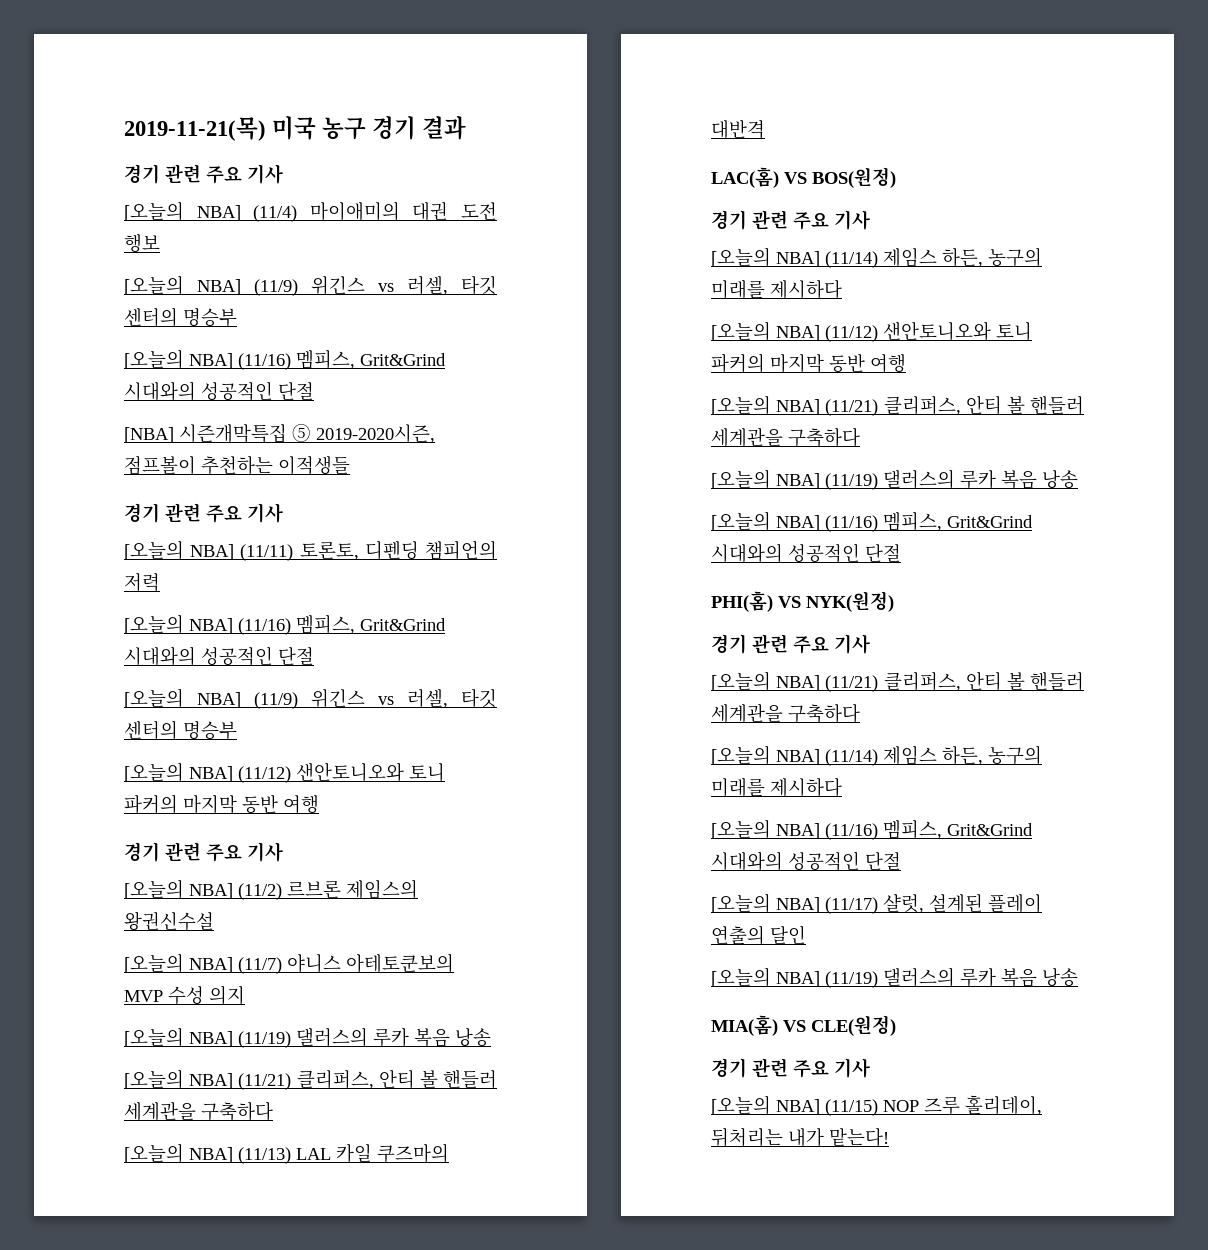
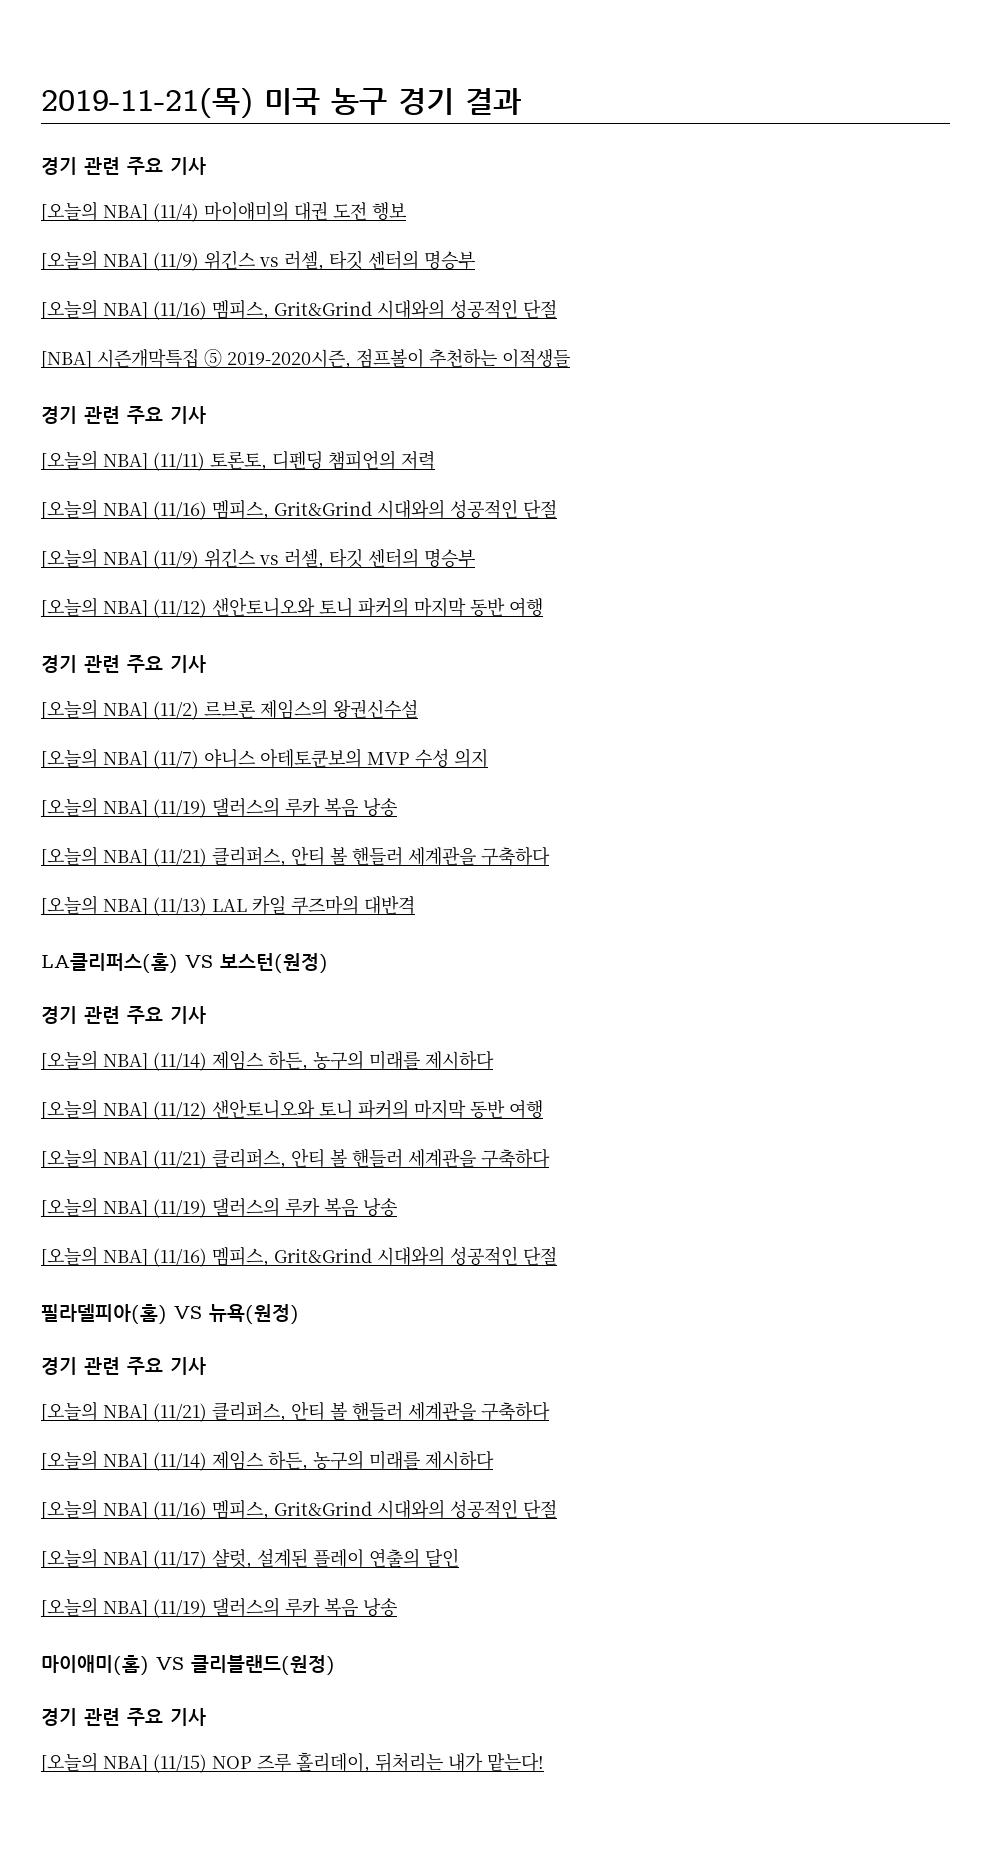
- LAC(홈) VS BOS(원정)
+ LA클리퍼스(홈) VS 보스턴(원정)
- PHI(홈) VS NYK(원정)
+ 필라델피아(홈) VS 뉴욕(원정)
- MIA(홈) VS CLE(원정)
+ 마이애미(홈) VS 클리블랜드(원정)

